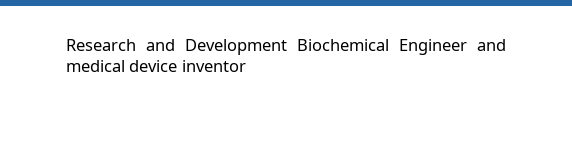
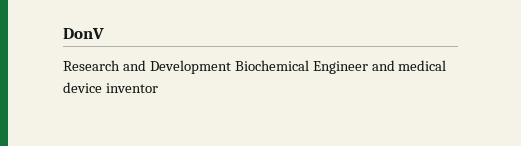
+ DonV

